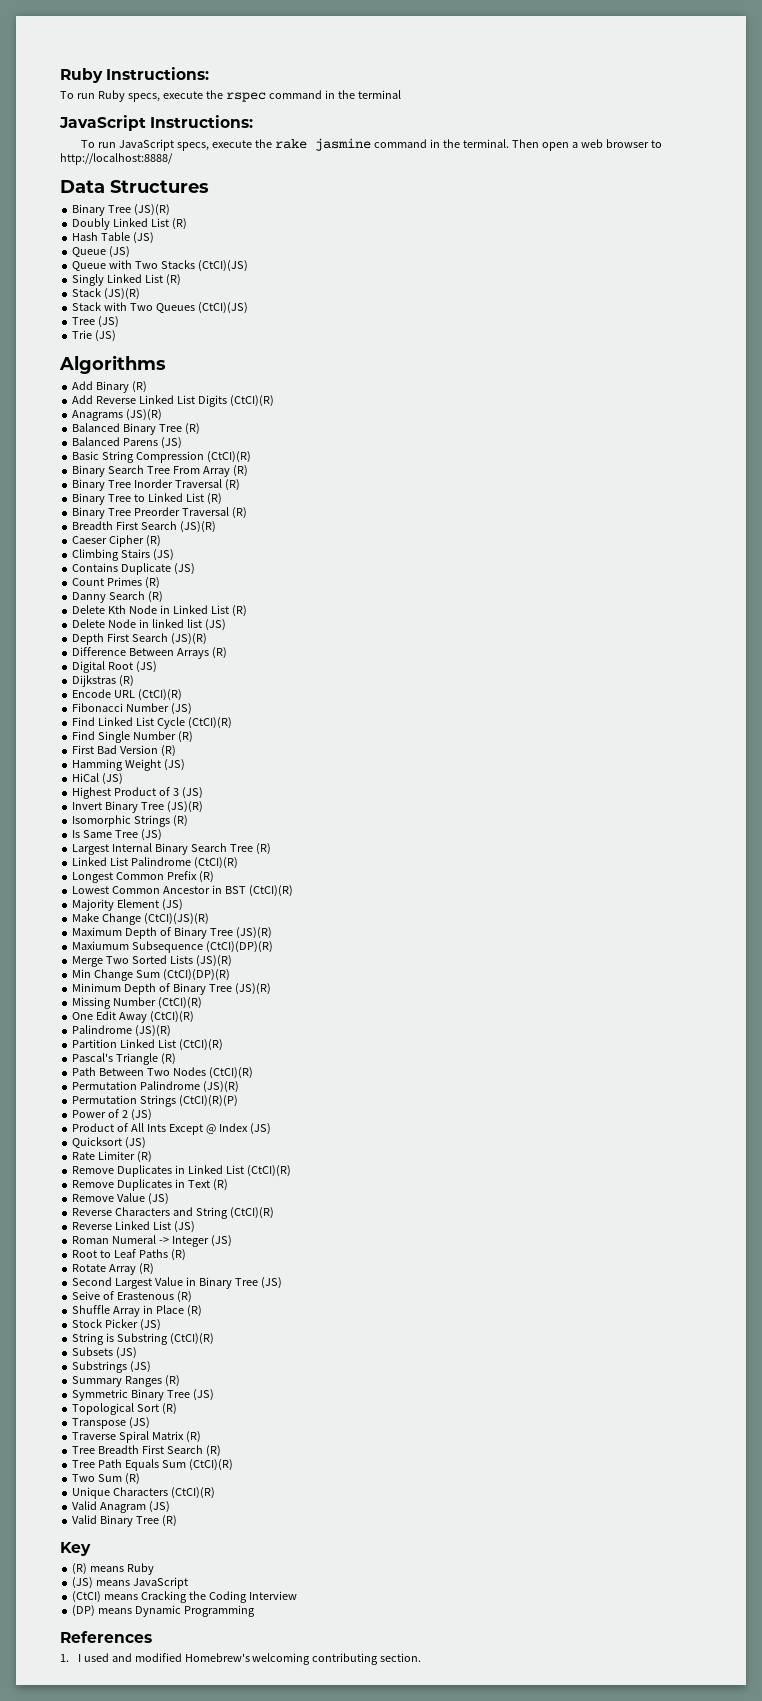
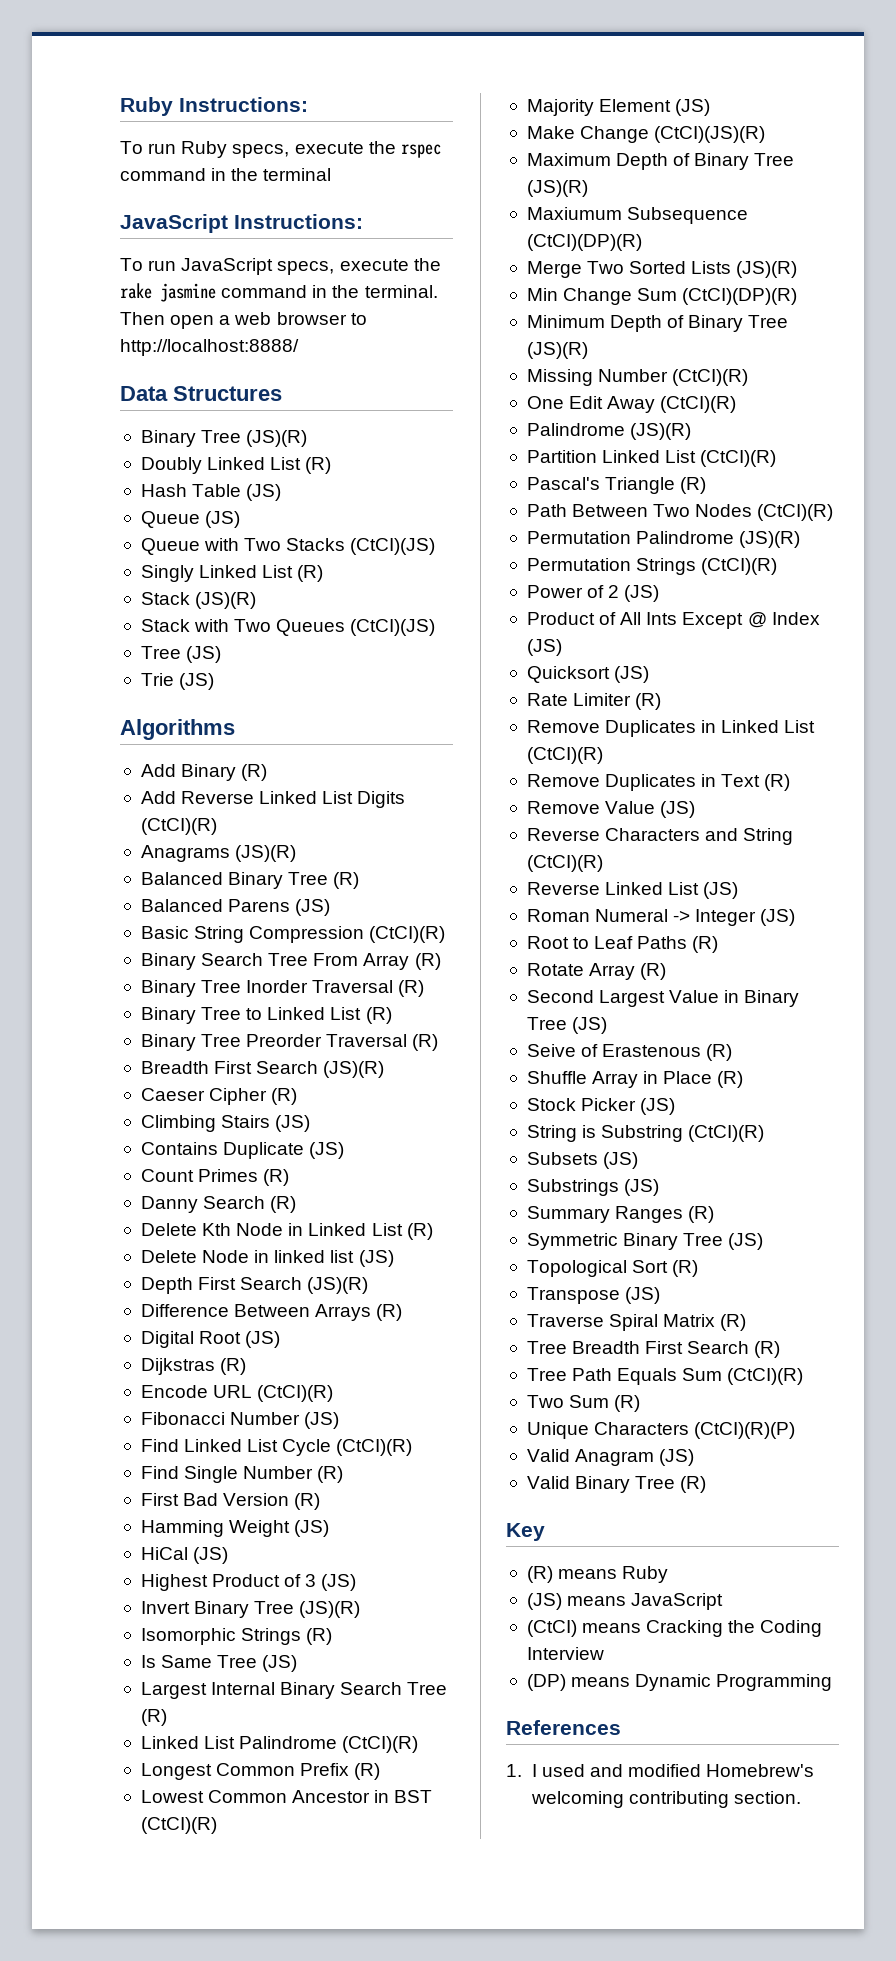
- Permutation Strings (CtCI)(R)(P)
+ Permutation Strings (CtCI)(R)
- Unique Characters (CtCI)(R)
+ Unique Characters (CtCI)(R)(P)

